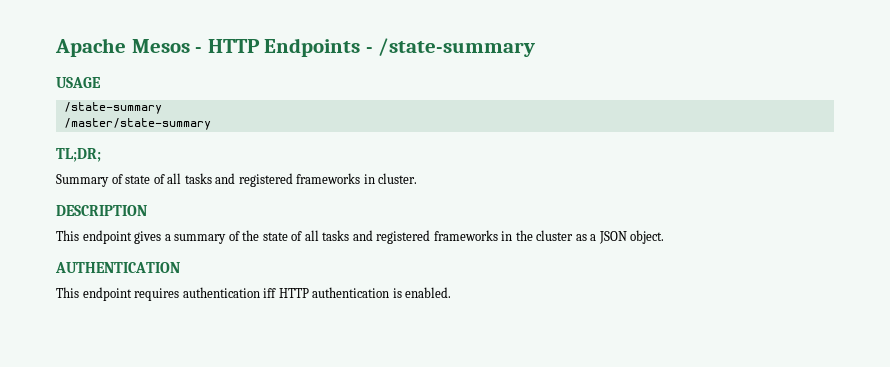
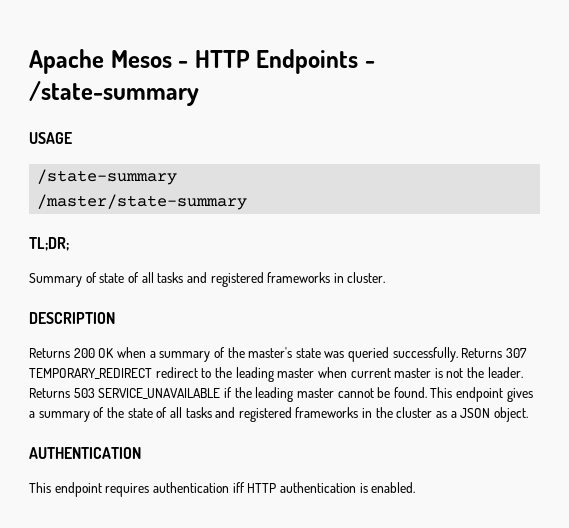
+ Returns 200 OK when a summary of the master's state was queried successfully. Returns 307 TEMPORARY_REDIRECT redirect to the leading master when current master is not the leader. Returns 503 SERVICE_UNAVAILABLE if the leading master cannot be found.

